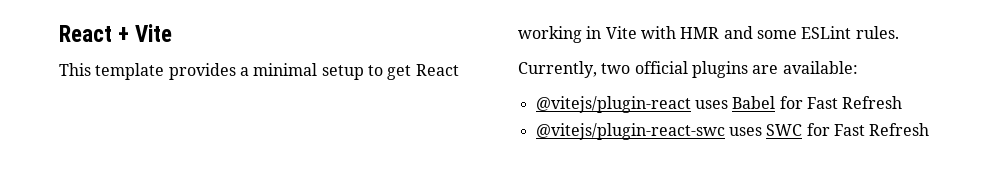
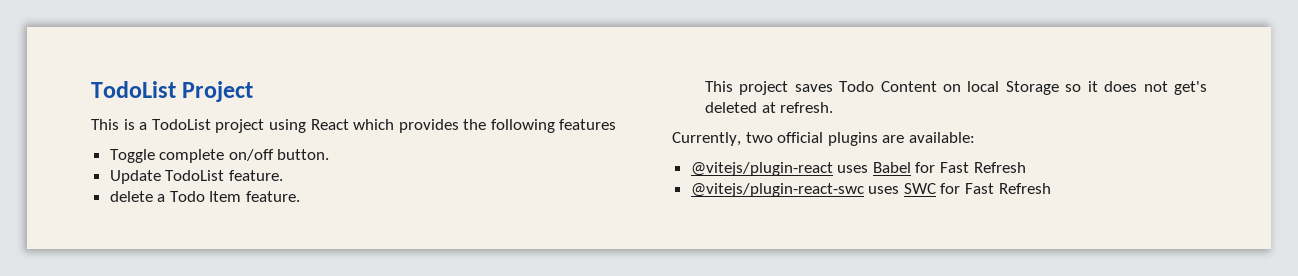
- React + Vite
- This template provides a minimal setup to get React working in Vite with HMR and some ESLint rules.
+ TodoList Project
+ This is a TodoList project using React which provides the following features
+ Toggle complete on/off button.
+ Update TodoList feature.
+ delete a Todo Item feature.
+ This project saves Todo Content on local Storage so it does not get's deleted at refresh.

